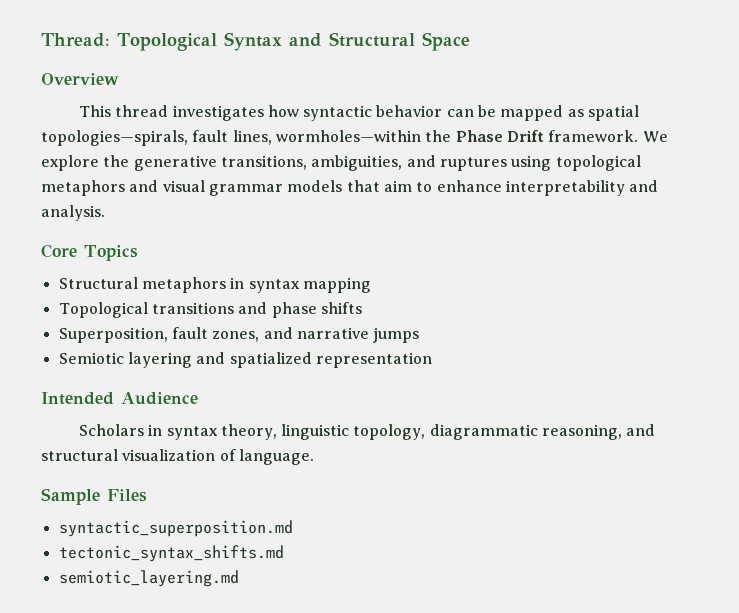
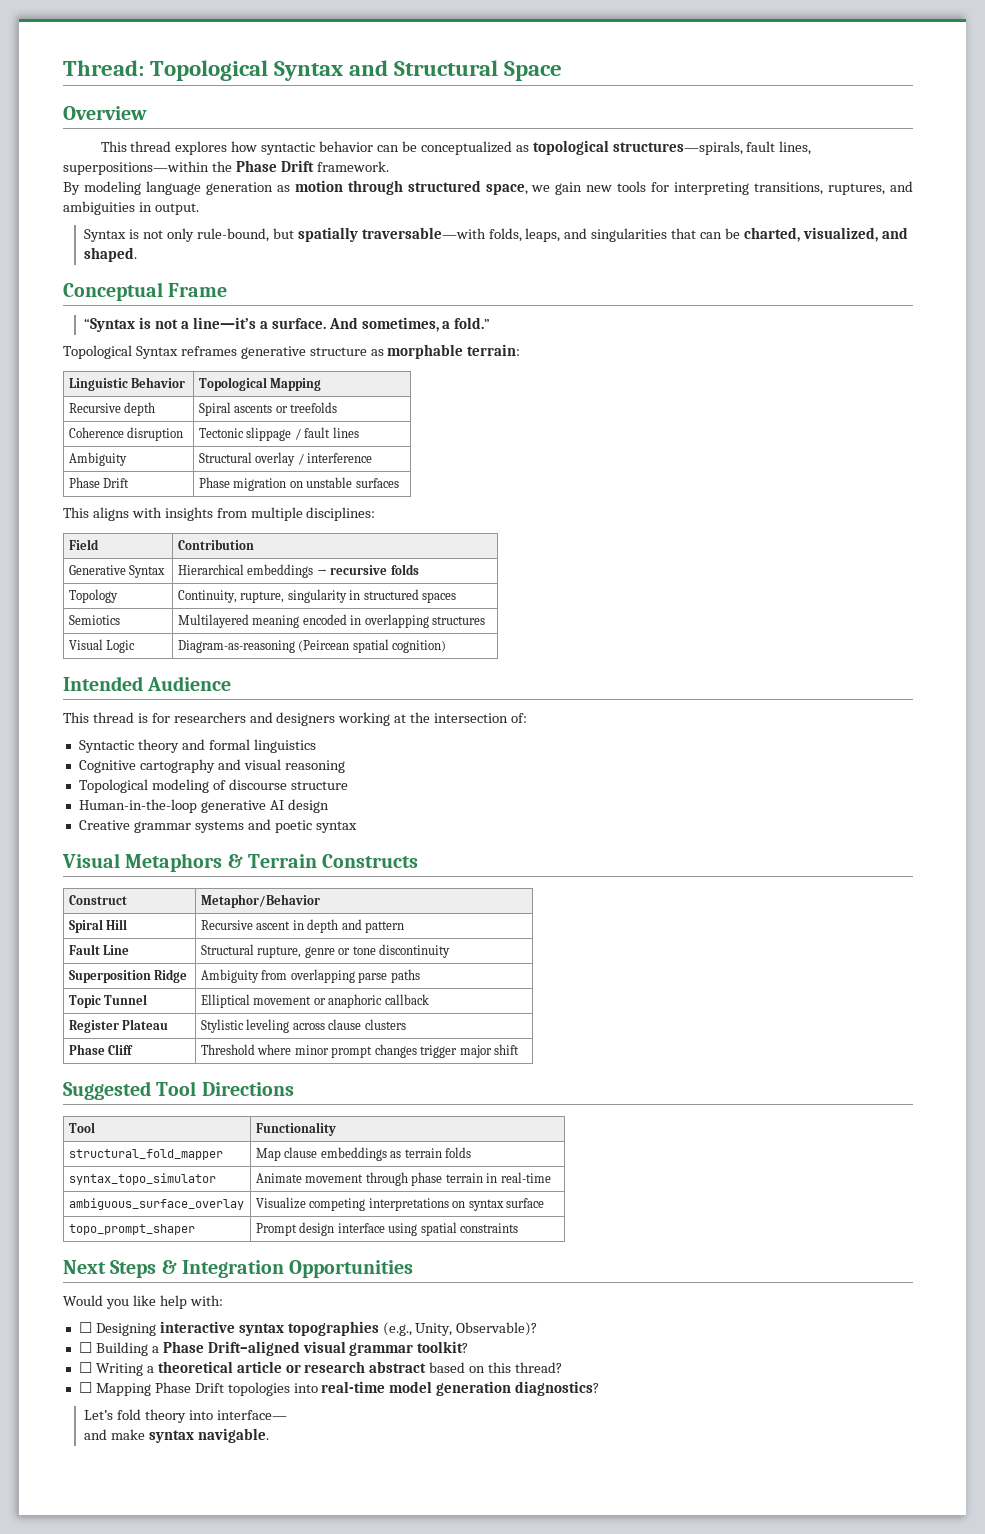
- This thread investigates how syntactic behavior can be mapped as spatial topologies—spirals, fault lines, wormholes—within the Phase Drift framework. We explore the generative transitions, ambiguities, and ruptures using topological metaphors and visual grammar models that aim to enhance interpretability and analysis.
- Core Topics
- Structural metaphors in syntax mapping
- Topological transitions and phase shifts
- Superposition, fault zones, and narrative jumps
- Semiotic layering and spatialized representation
+ This thread explores how syntactic behavior can be conceptualized as topological structures—spirals, fault lines, superpositions—within the Phase Drift framework.
+ By modeling language generation as motion through structured space, we gain new tools for interpreting transitions, ruptures, and ambiguities in output.
+ Syntax is not only rule-bound, but spatially traversable—with folds, leaps, and singularities that can be charted, visualized, and shaped.
+ Conceptual Frame
+ “Syntax is not a line—it’s a surface. And sometimes, a fold.”
+ Topological Syntax reframes generative structure as morphable terrain:
+ Linguistic Behavior | Topological Mapping
+ Recursive depth | Spiral ascents or treefolds
+ Coherence disruption | Tectonic slippage / fault lines
+ Ambiguity | Structural overlay / interference
+ Phase Drift | Phase migration on unstable surfaces
+ This aligns with insights from multiple disciplines:
+ Field | Contribution
+ Generative Syntax | Hierarchical embeddings → recursive folds
+ Topology | Continuity, rupture, singularity in structured spaces
+ Semiotics | Multilayered meaning encoded in overlapping structures
+ Visual Logic | Diagram-as-reasoning (Peircean spatial cognition)
  Intended Audience
- Scholars in syntax theory, linguistic topology, diagrammatic reasoning, and structural visualization of language.
- Sample Files
- syntactic_superposition.md
- tectonic_syntax_shifts.md
- semiotic_layering.md
+ This thread is for researchers and designers working at the intersection of:
+ Syntactic theory and formal linguistics
+ Cognitive cartography and visual reasoning
+ Topological modeling of discourse structure
+ Human-in-the-loop generative AI design
+ Creative grammar systems and poetic syntax
+ Visual Metaphors & Terrain Constructs
+ Construct | Metaphor/Behavior
+ Spiral Hill | Recursive ascent in depth and pattern
+ Fault Line | Structural rupture, genre or tone discontinuity
+ Superposition Ridge | Ambiguity from overlapping parse paths
+ Topic Tunnel | Elliptical movement or anaphoric callback
+ Register Plateau | Stylistic leveling across clause clusters
+ Phase Cliff | Threshold where minor prompt changes trigger major shift
+ Suggested Tool Directions
+ Tool | Functionality
+ structural_fold_mapper | Map clause embeddings as terrain folds
+ syntax_topo_simulator | Animate movement through phase terrain in real-time
+ ambiguous_surface_overlay | Visualize competing interpretations on syntax surface
+ topo_prompt_shaper | Prompt design interface using spatial constraints
+ Next Steps & Integration Opportunities
+ Would you like help with:
+ ☐ Designing interactive syntax topographies (e.g., Unity, Observable)?
+ ☐ Building a Phase Drift–aligned visual grammar toolkit?
+ ☐ Writing a theoretical article or research abstract based on this thread?
+ ☐ Mapping Phase Drift topologies into real-time model generation diagnostics?
+ Let’s fold theory into interface—
+ and make syntax navigable.

